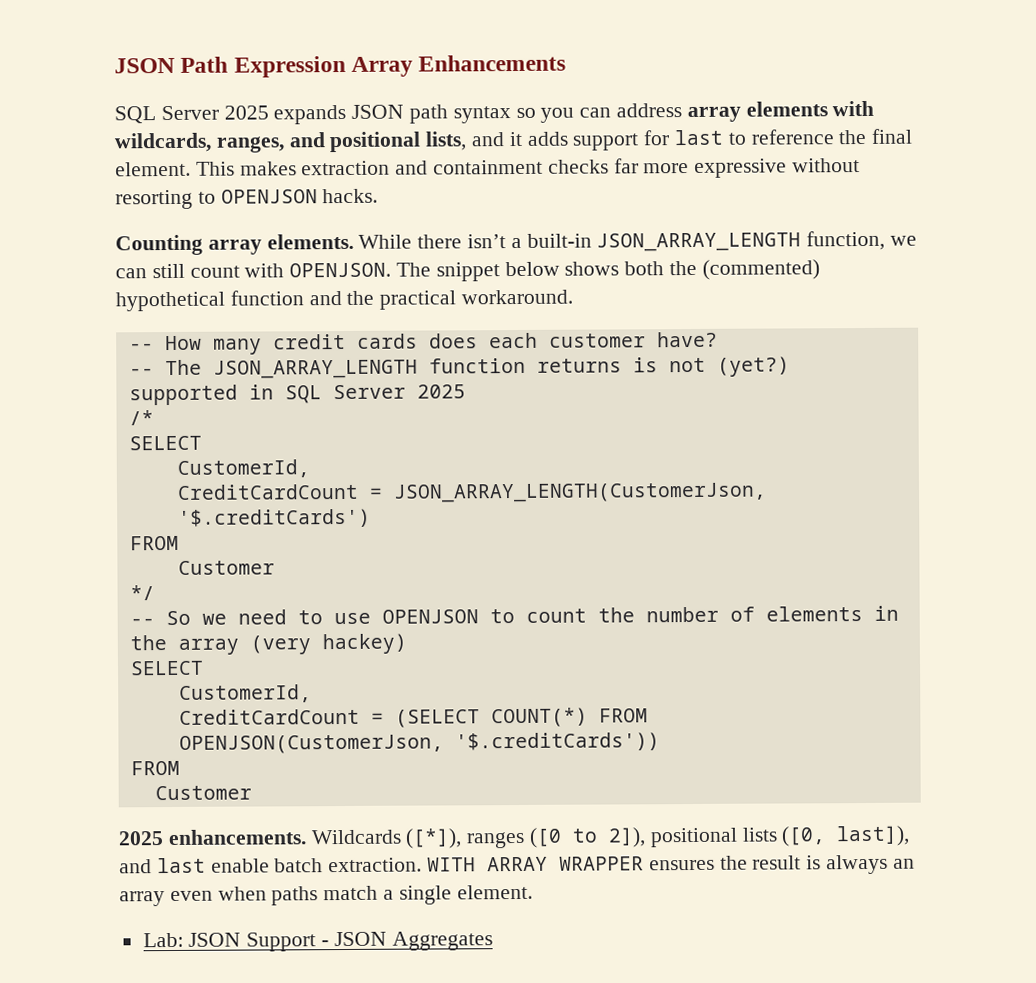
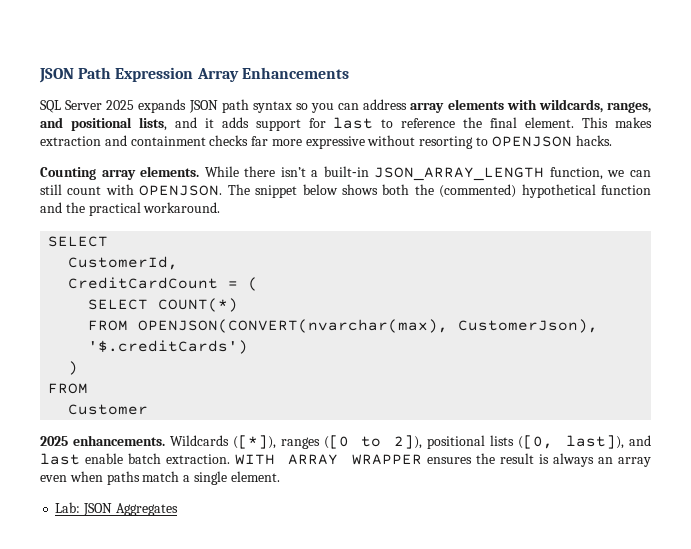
  The snippet below shows both the (commented) hypothetical function and the practical workaround.
- -- How many credit cards does each customer have?
- -- The JSON_ARRAY_LENGTH function returns is not (yet?) supported in SQL Server 2025
- /*
  SELECT
  CustomerId,
- CreditCardCount = JSON_ARRAY_LENGTH(CustomerJson, '$.creditCards')
- FROM
- Customer
- */
- -- So we need to use OPENJSON to count the number of elements in the array (very hackey)
- SELECT
- CustomerId,
- CreditCardCount = (SELECT COUNT(*) FROM OPENJSON(CustomerJson, '$.creditCards'))
+ CreditCardCount = (
+ SELECT COUNT(*)
+ FROM OPENJSON(CONVERT(nvarchar(max), CustomerJson), '$.creditCards')
+ )
- Lab: JSON Support - JSON Aggregates
+ Lab: JSON Aggregates

